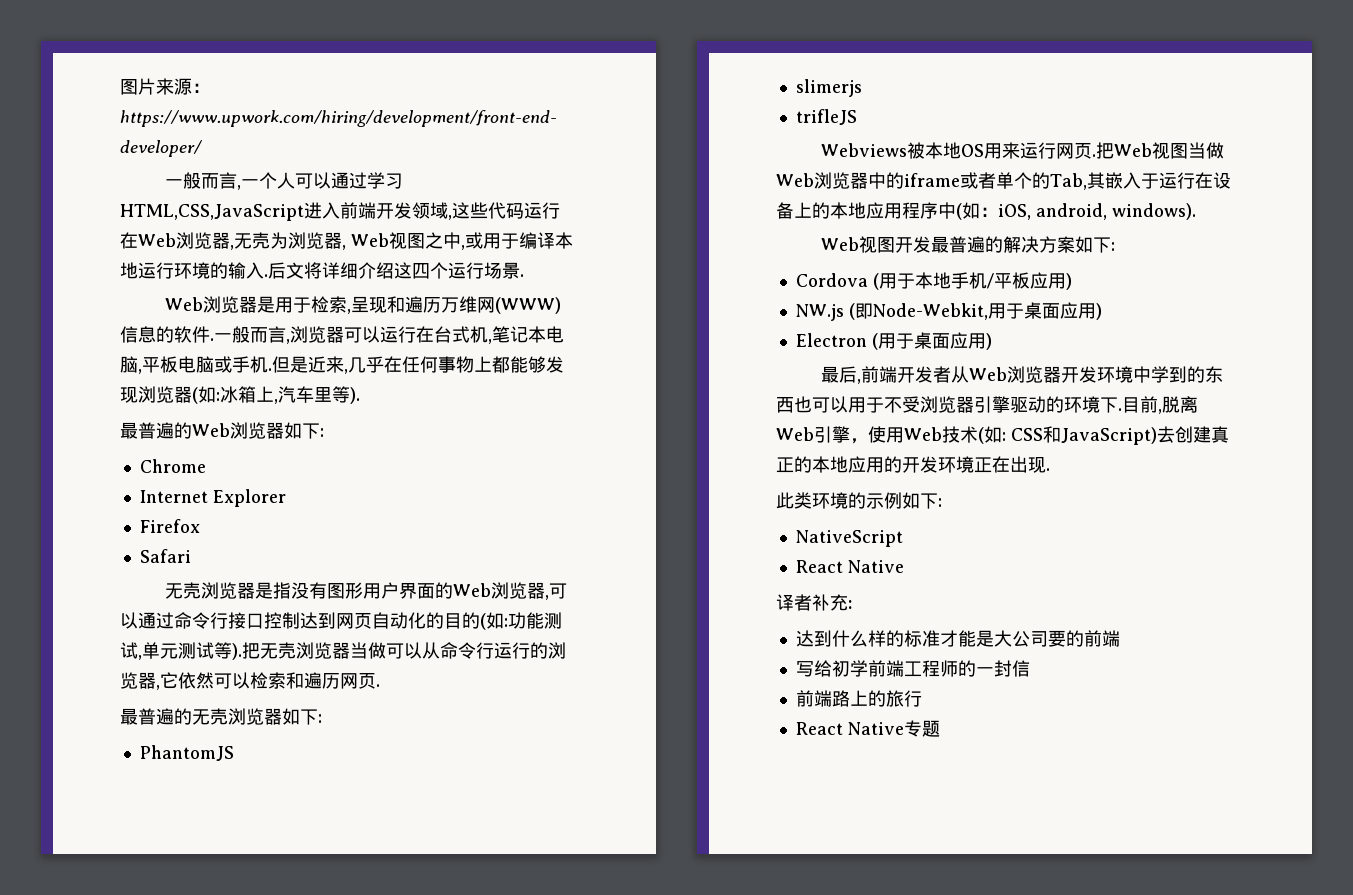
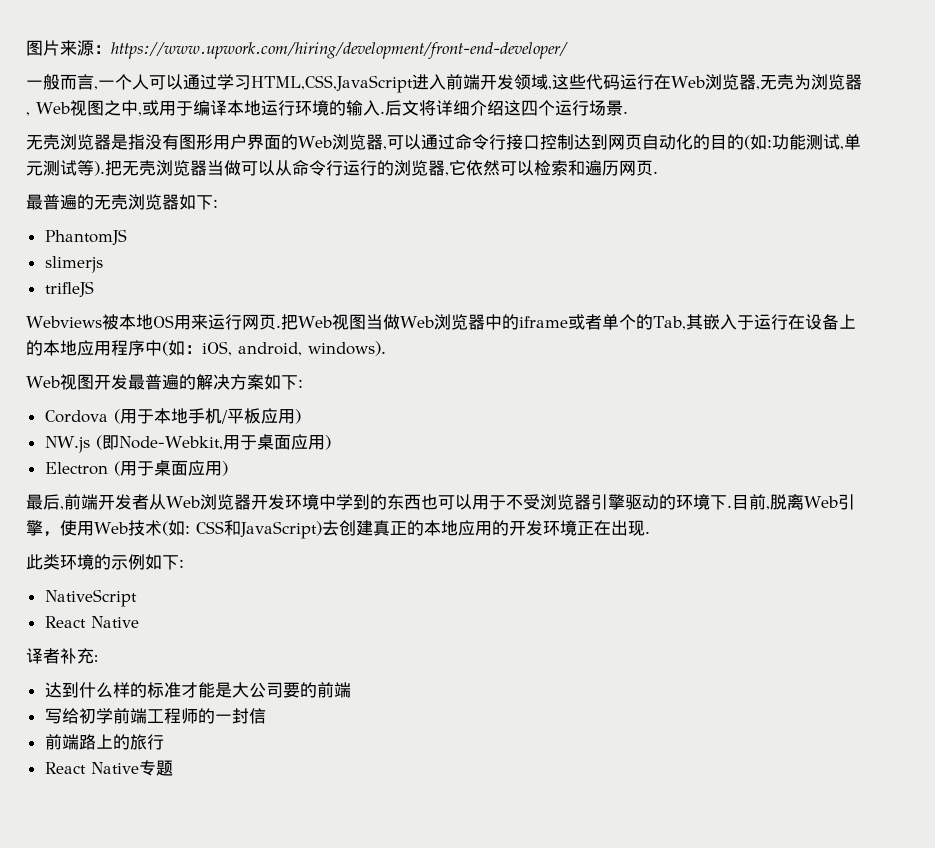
- Web浏览器是用于检索,呈现和遍历万维网(WWW)信息的软件.一般而言,浏览器可以运行在台式机,笔记本电脑,平板电脑或手机.但是近来,几乎在任何事物上都能够发现浏览器(如:冰箱上,汽车里等).
- 最普遍的Web浏览器如下:
- Chrome
- Internet Explorer
- Firefox
- Safari

